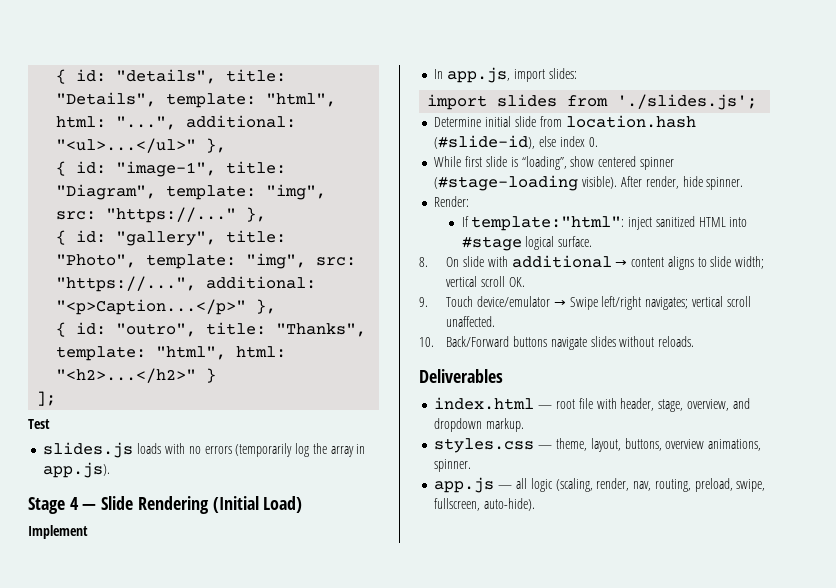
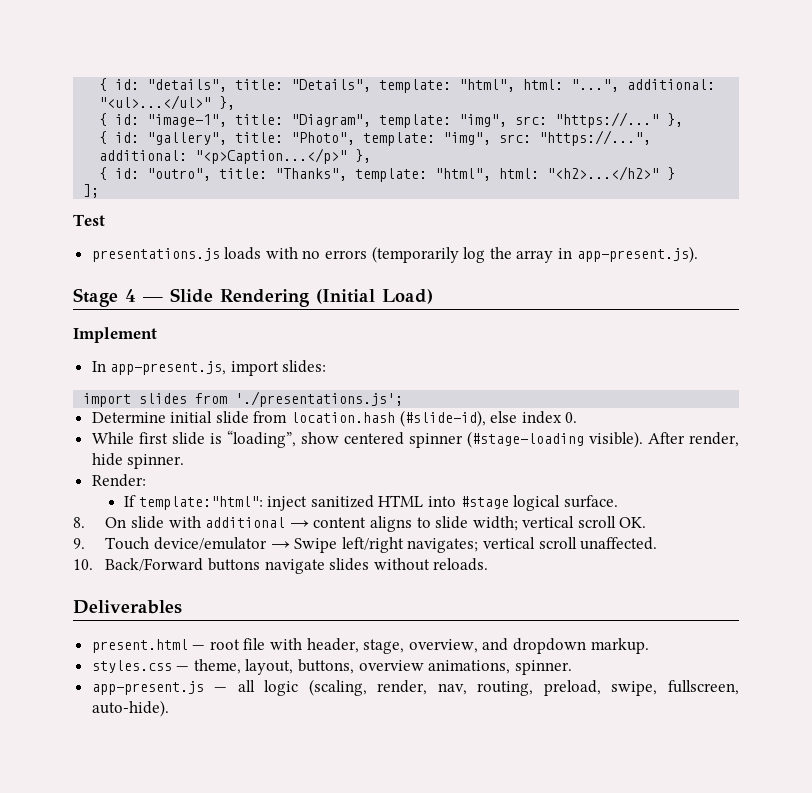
- slides.js loads with no errors (temporarily log the array in app.js).
+ presentations.js loads with no errors (temporarily log the array in app-present.js).
- In app.js, import slides:
+ In app-present.js, import slides:
- import slides from './slides.js';
+ import slides from './presentations.js';
- index.html — root file with header, stage, overview, and dropdown markup.
+ present.html — root file with header, stage, overview, and dropdown markup.
- app.js — all logic (scaling, render, nav, routing, preload, swipe, fullscreen, auto-hide).
+ app-present.js — all logic (scaling, render, nav, routing, preload, swipe, fullscreen, auto-hide).

